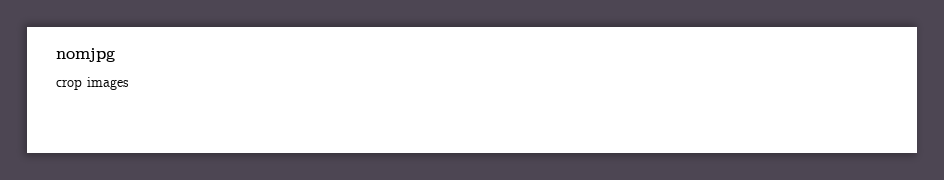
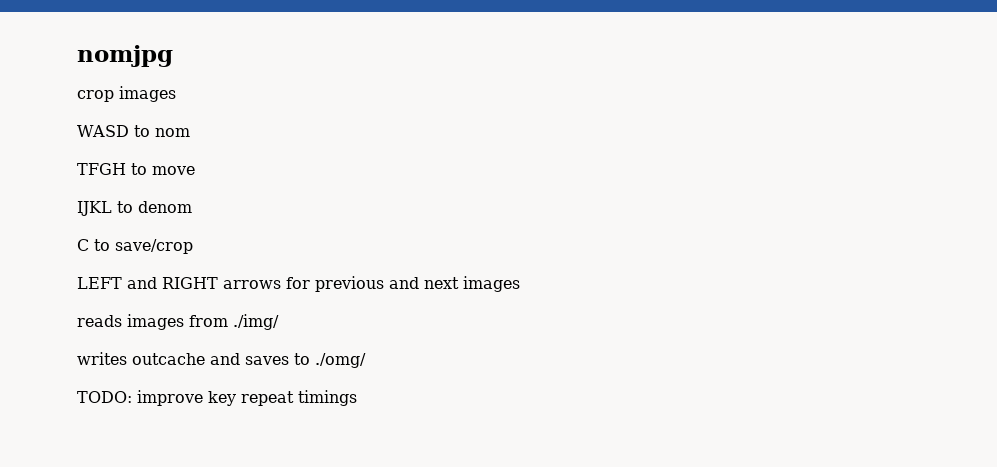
+ WASD to nom
+ TFGH to move
+ IJKL to denom
+ C to save/crop
+ LEFT and RIGHT arrows for previous and next images
+ reads images from ./img/
+ writes outcache and saves to ./omg/
+ TODO: improve key repeat timings

